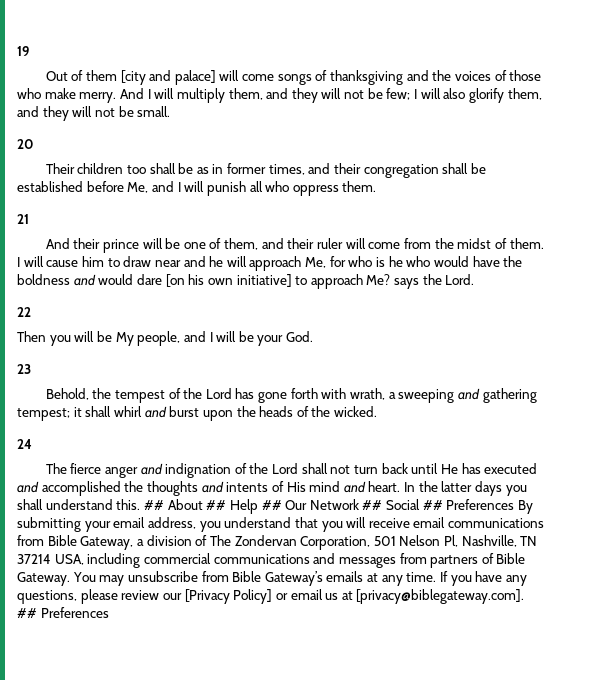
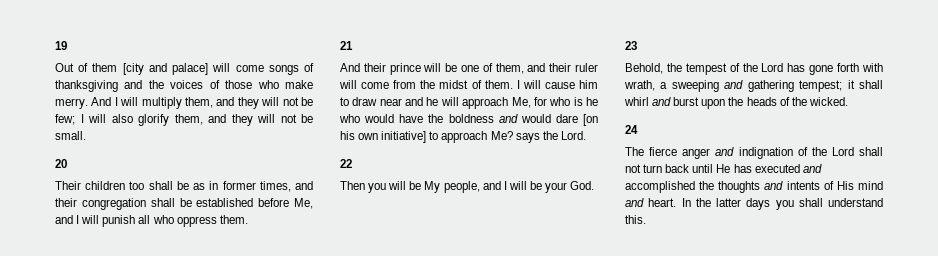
- ## About ## Help ## Our Network ## Social ## Preferences By submitting your email address, you understand that you will receive email communications from Bible Gateway, a division of The Zondervan Corporation, 501 Nelson Pl, Nashville, TN 37214 USA, including commercial communications and messages from partners of Bible Gateway. You may unsubscribe from Bible Gateway’s emails at any time. If you have any questions, please review our [Privacy Policy] or email us at [privacy@biblegateway.com]. ## Preferences

